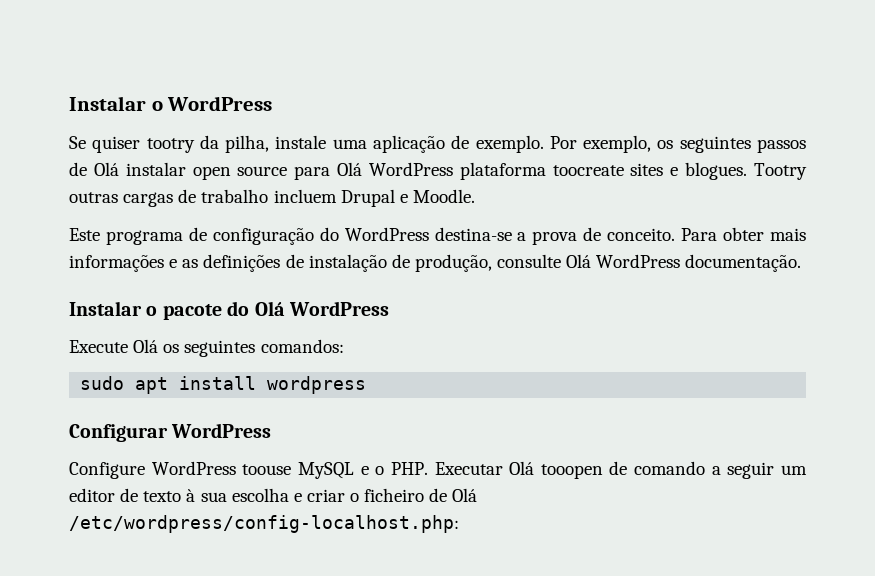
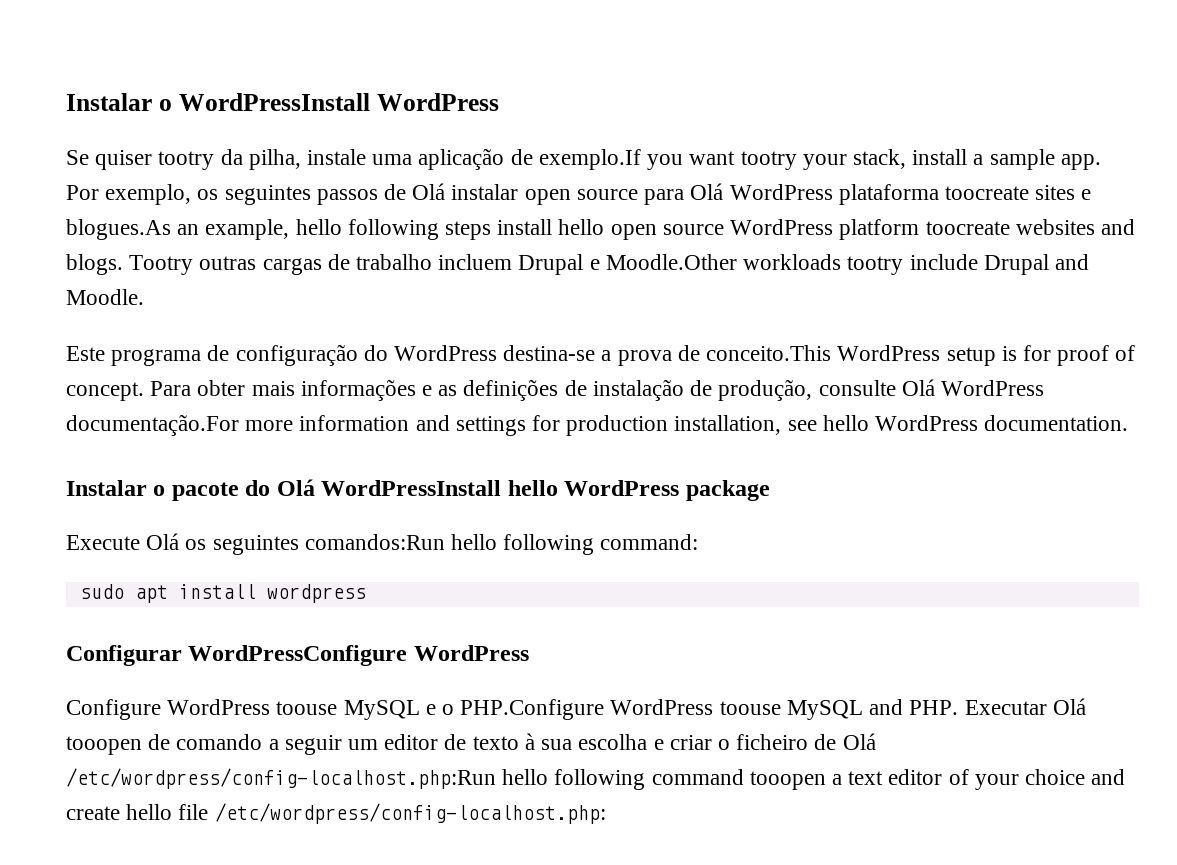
- Instalar o WordPress
+ Instalar o WordPressInstall WordPress
- Se quiser tootry da pilha, instale uma aplicação de exemplo.
+ Se quiser tootry da pilha, instale uma aplicação de exemplo.If you want tootry your stack, install a sample app.
- Por exemplo, os seguintes passos de Olá instalar open source para Olá WordPress plataforma toocreate sites e blogues.
+ Por exemplo, os seguintes passos de Olá instalar open source para Olá WordPress plataforma toocreate sites e blogues.As an example, hello following steps install hello open source WordPress platform toocreate websites and blogs.
- Tootry outras cargas de trabalho incluem Drupal e Moodle.
+ Tootry outras cargas de trabalho incluem Drupal e Moodle.Other workloads tootry include Drupal and Moodle.
- Este programa de configuração do WordPress destina-se a prova de conceito.
+ Este programa de configuração do WordPress destina-se a prova de conceito.This WordPress setup is for proof of concept.
- Para obter mais informações e as definições de instalação de produção, consulte Olá WordPress documentação.
+ Para obter mais informações e as definições de instalação de produção, consulte Olá WordPress documentação.For more information and settings for production installation, see hello WordPress documentation.
- Instalar o pacote do Olá WordPress
+ Instalar o pacote do Olá WordPressInstall hello WordPress package
- Execute Olá os seguintes comandos:
+ Execute Olá os seguintes comandos:Run hello following command:
- Configurar WordPress
+ Configurar WordPressConfigure WordPress
- Configure WordPress toouse MySQL e o PHP. Executar Olá tooopen de comando a seguir um editor de texto à sua escolha e criar o ficheiro de Olá /etc/wordpress/config-localhost.php:
+ Configure WordPress toouse MySQL e o PHP.Configure WordPress toouse MySQL and PHP. Executar Olá tooopen de comando a seguir um editor de texto à sua escolha e criar o ficheiro de Olá /etc/wordpress/config-localhost.php:Run hello following command tooopen a text editor of your choice and create hello file /etc/wordpress/config-localhost.php:

